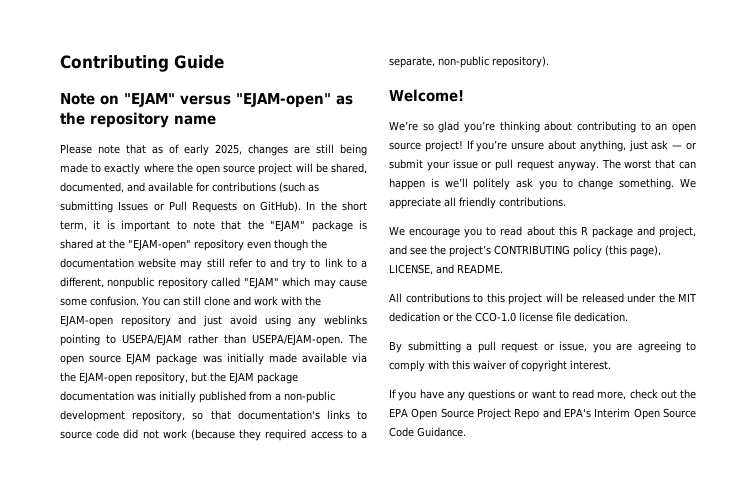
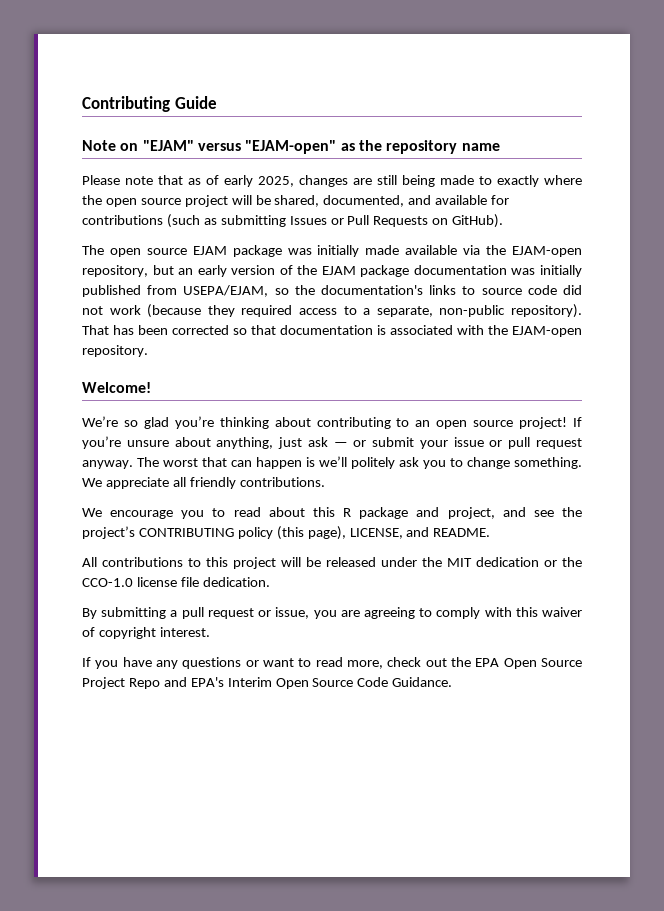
- Please note that as of early 2025, changes are still being made to exactly where the open source project will be shared, documented, and available for contributions (such as submitting Issues or Pull Requests on GitHub). In the short term, it is important to note that the "EJAM" package is shared at the "EJAM-open" repository even though the documentation website may still refer to and try to link to a different, nonpublic repository called "EJAM" which may cause some confusion. You can still clone and work with the EJAM-open repository and just avoid using any weblinks pointing to USEPA/EJAM rather than USEPA/EJAM-open. The open source EJAM package was initially made available via the EJAM-open repository, but the EJAM package documentation was initially published from a non-public development repository, so that documentation's links to source code did not work (because they required access to a separate, non-public repository).
+ Please note that as of early 2025, changes are still being made to exactly where the open source project will be shared, documented, and available for contributions (such as submitting Issues or Pull Requests on GitHub).
+ The open source EJAM package was initially made available via the EJAM-open repository, but an early version of the EJAM package documentation was initially published from USEPA/EJAM, so the documentation's links to source code did not work (because they required access to a separate, non-public repository). That has been corrected so that documentation is associated with the EJAM-open repository.

